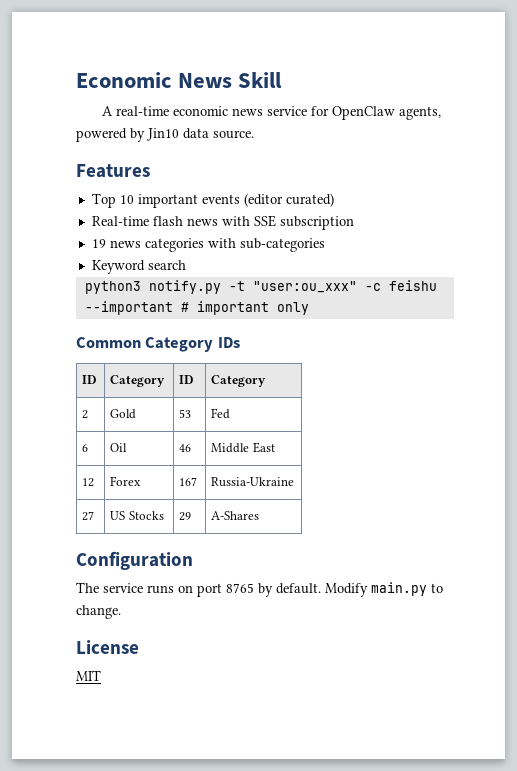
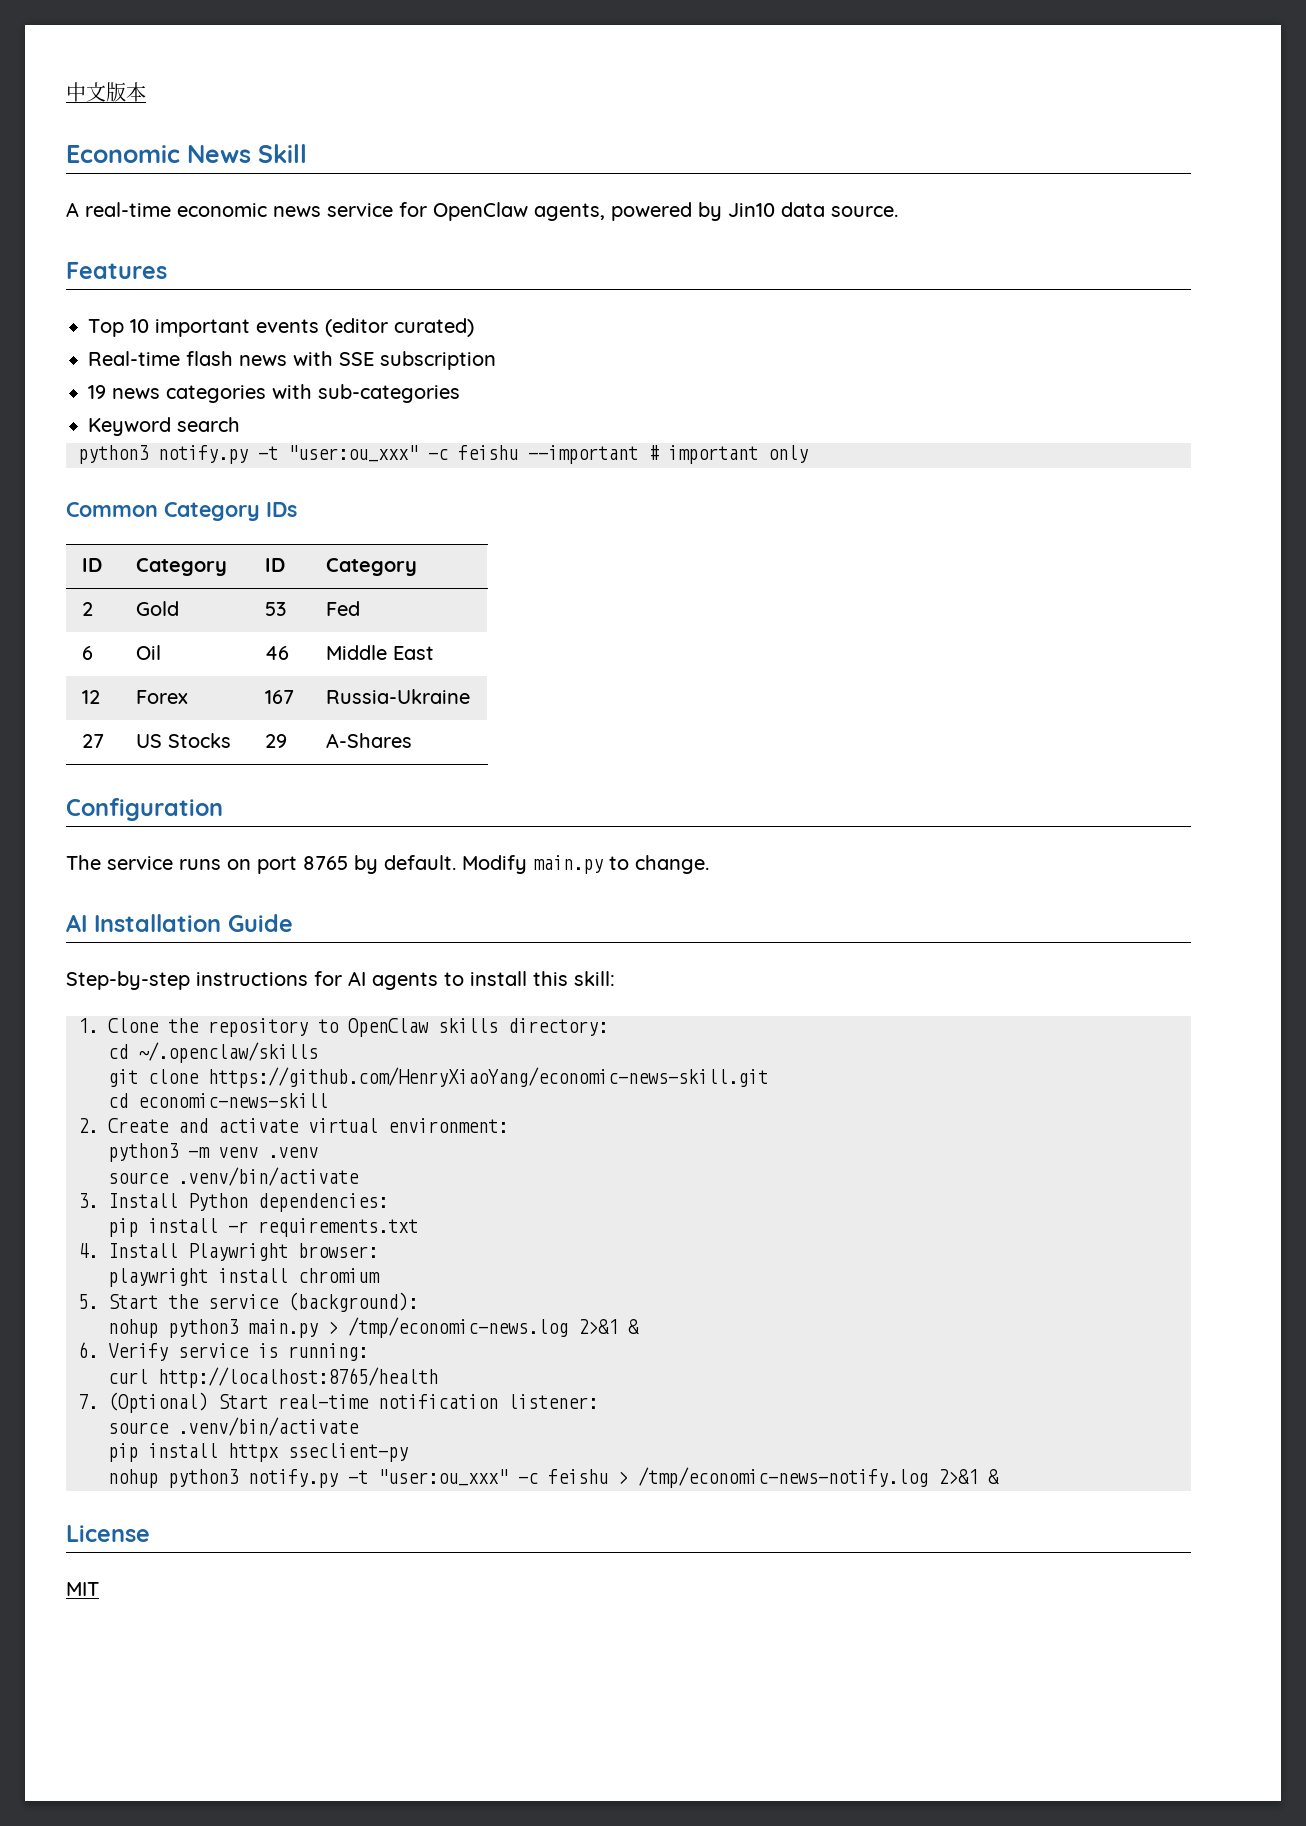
+ 中文版本
+ AI Installation Guide
+ Step-by-step instructions for AI agents to install this skill:
+ 1. Clone the repository to OpenClaw skills directory:
+ cd ~/.openclaw/skills
+ git clone https://github.com/HenryXiaoYang/economic-news-skill.git
+ cd economic-news-skill
+ 2. Create and activate virtual environment:
+ python3 -m venv .venv
+ source .venv/bin/activate
+ 3. Install Python dependencies:
+ pip install -r requirements.txt
+ 4. Install Playwright browser:
+ playwright install chromium
+ 5. Start the service (background):
+ nohup python3 main.py > /tmp/economic-news.log 2>&1 &
+ 6. Verify service is running:
+ curl http://localhost:8765/health
+ 7. (Optional) Start real-time notification listener:
+ source .venv/bin/activate
+ pip install httpx sseclient-py
+ nohup python3 notify.py -t "user:ou_xxx" -c feishu > /tmp/economic-news-notify.log 2>&1 &

